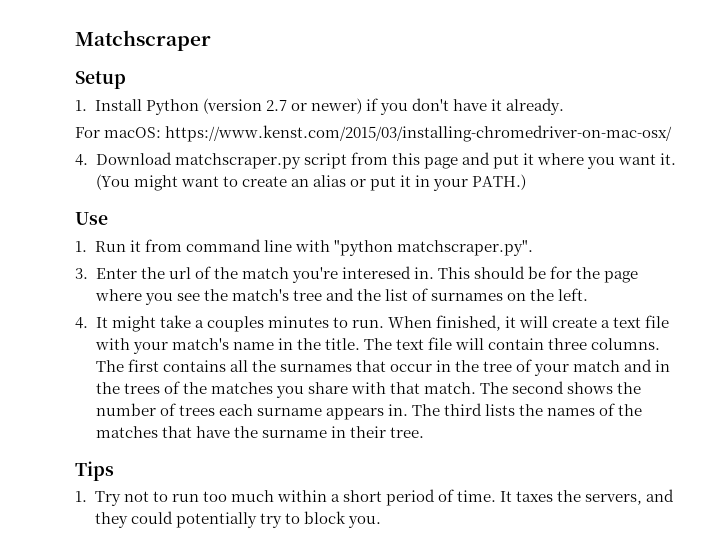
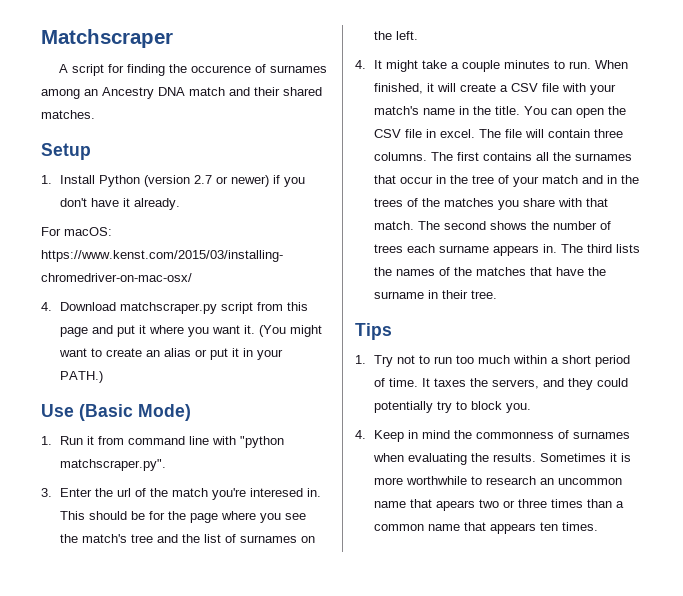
+ A script for finding the occurence of surnames among an Ancestry DNA match and their shared matches.
- Use
+ Use (Basic Mode)
- 4. It might take a couples minutes to run.
+ 4. It might take a couple minutes to run.
- When finished, it will create a text file with your match's name in the title.
+ When finished, it will create a CSV file with your match's name in the title.
- The text file will contain three columns.
+ You can open the CSV file in excel. The file will contain three columns.
+ 4. Keep in mind the commonness of surnames when evaluating the results. Sometimes it is more worthwhile to research an uncommon name that apears two or three times than a common name that appears ten times.

